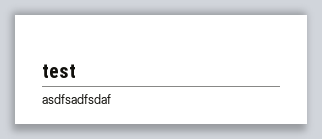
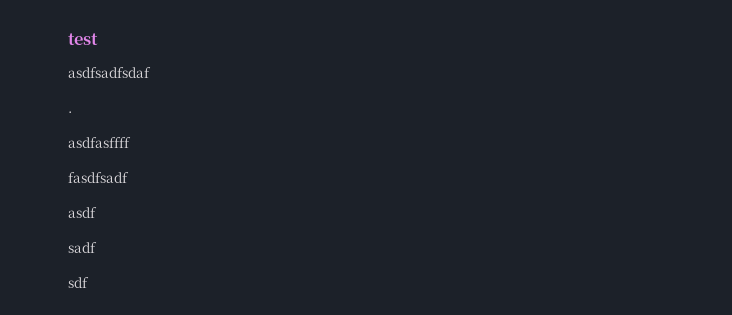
+ .
+ asdfasffff
+ fasdfsadf
+ asdf
+ sadf
+ sdf

